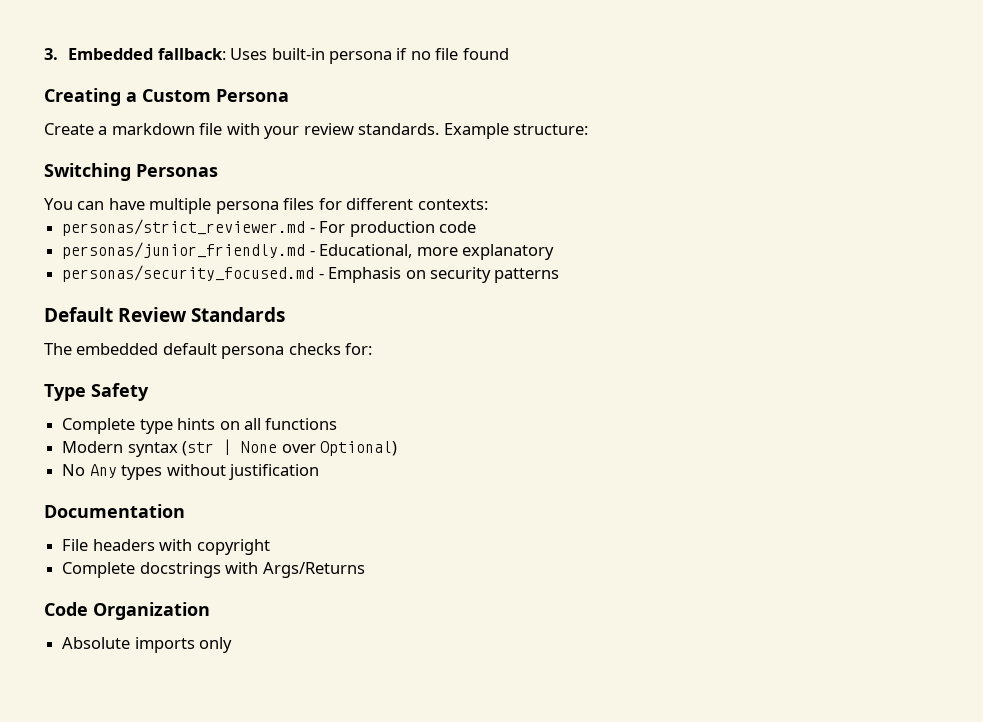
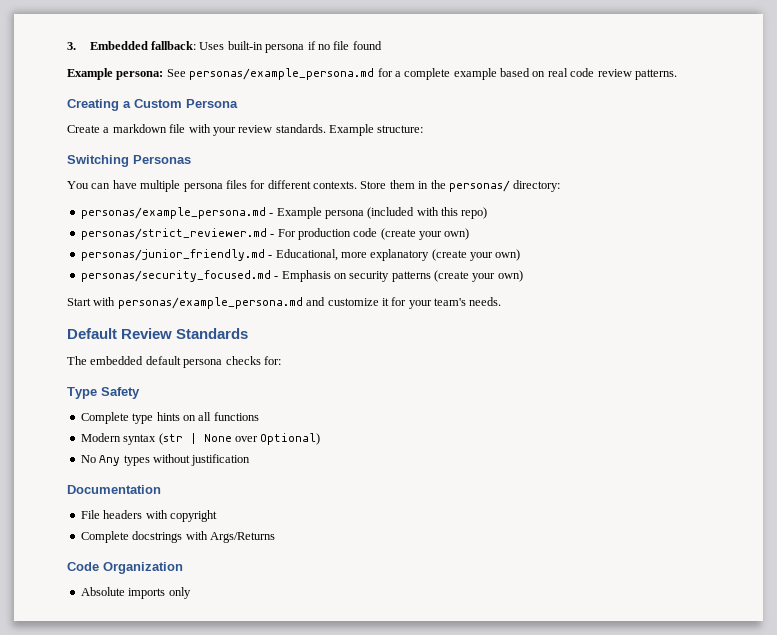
+ Example persona: See personas/example_persona.md for a complete example based on real code review patterns.
- You can have multiple persona files for different contexts:
+ You can have multiple persona files for different contexts. Store them in the personas/ directory:
+ personas/example_persona.md - Example persona (included with this repo)
- personas/strict_reviewer.md - For production code
+ personas/strict_reviewer.md - For production code (create your own)
- personas/junior_friendly.md - Educational, more explanatory
+ personas/junior_friendly.md - Educational, more explanatory (create your own)
- personas/security_focused.md - Emphasis on security patterns
+ personas/security_focused.md - Emphasis on security patterns (create your own)
+ Start with personas/example_persona.md and customize it for your team's needs.

